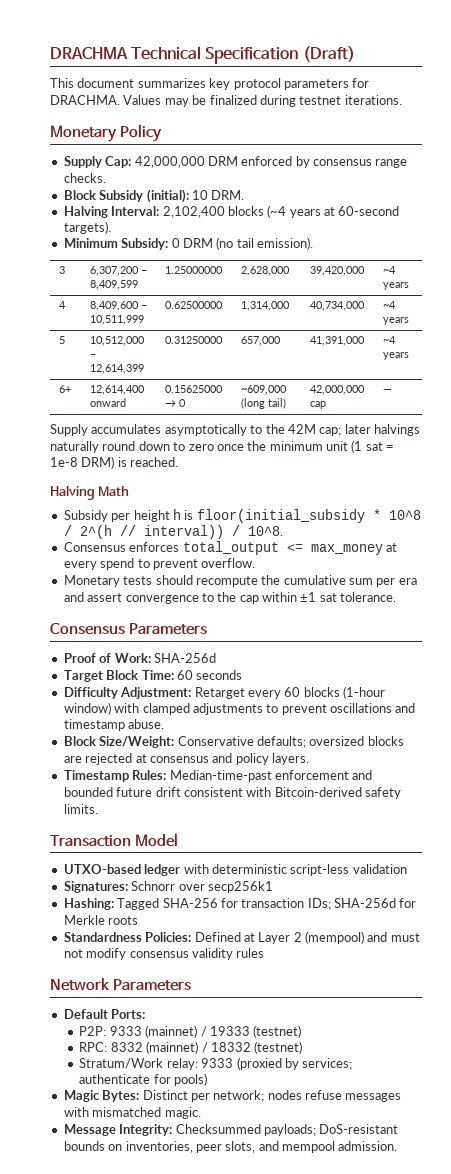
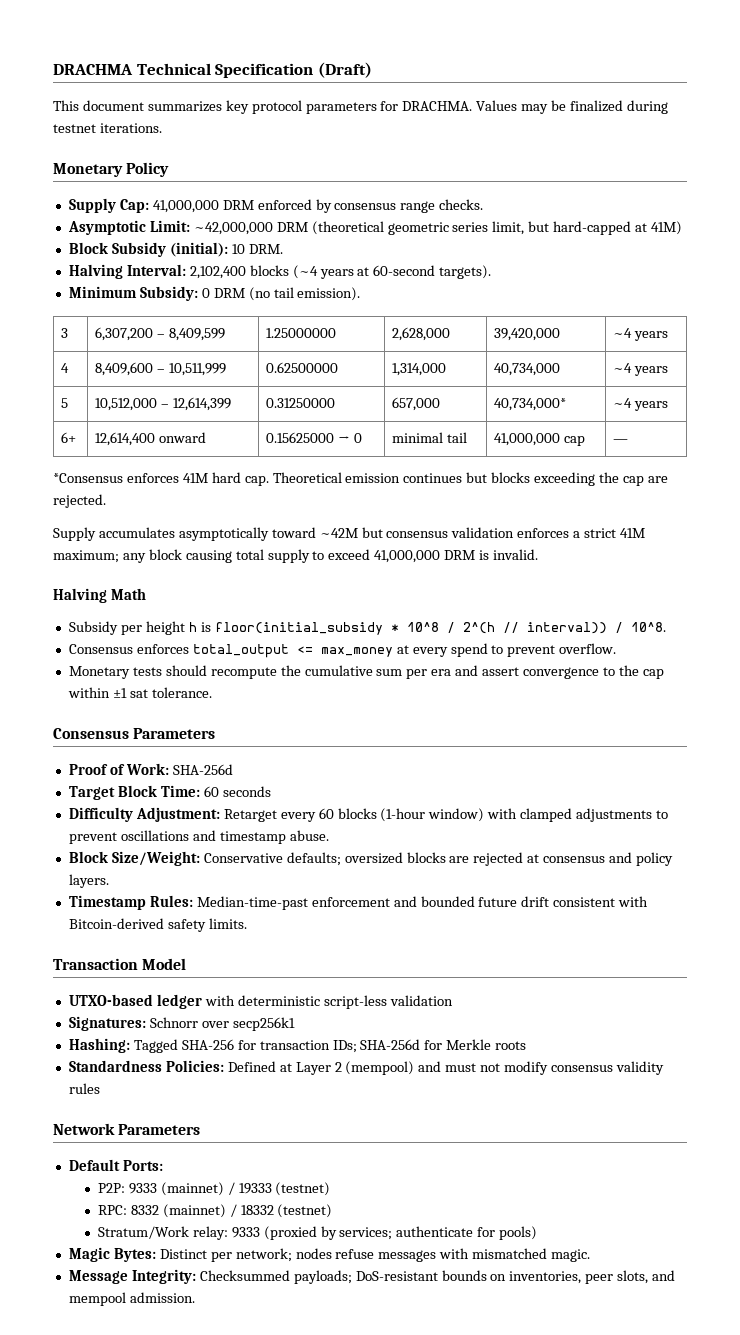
- Supply Cap: 42,000,000 DRM enforced by consensus range checks.
+ Supply Cap: 41,000,000 DRM enforced by consensus range checks.
+ Asymptotic Limit: ~42,000,000 DRM (theoretical geometric series limit, but hard-capped at 41M)
- 5 | 10,512,000 – 12,614,399 | 0.31250000 | 657,000 | 41,391,000 | ~4 years
+ 5 | 10,512,000 – 12,614,399 | 0.31250000 | 657,000 | 40,734,000* | ~4 years
- 6+ | 12,614,400 onward | 0.15625000 → 0 | ~609,000 (long tail) | 42,000,000 cap | —
- Supply accumulates asymptotically to the 42M cap; later halvings naturally round down to zero once the minimum unit (1 sat = 1e-8 DRM) is reached.
+ 6+ | 12,614,400 onward | 0.15625000 → 0 | minimal tail | 41,000,000 cap | —
+ *Consensus enforces 41M hard cap. Theoretical emission continues but blocks exceeding the cap are rejected.
+ Supply accumulates asymptotically toward ~42M but consensus validation enforces a strict 41M maximum; any block causing total supply to exceed 41,000,000 DRM is invalid.

